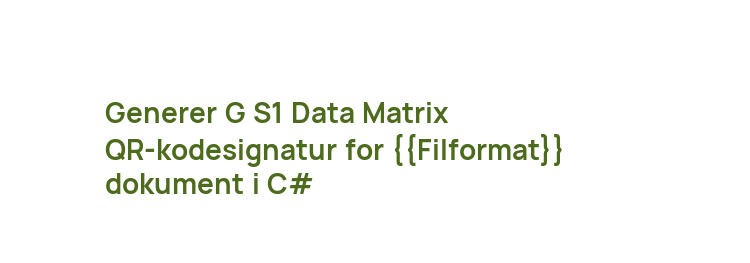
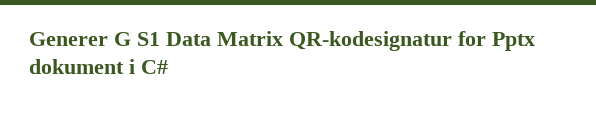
- Generer G S1 Data Matrix QR-kodesignatur for {{Filformat}} dokument i C#
+ Generer G S1 Data Matrix QR-kodesignatur for Pptx dokument i C#

